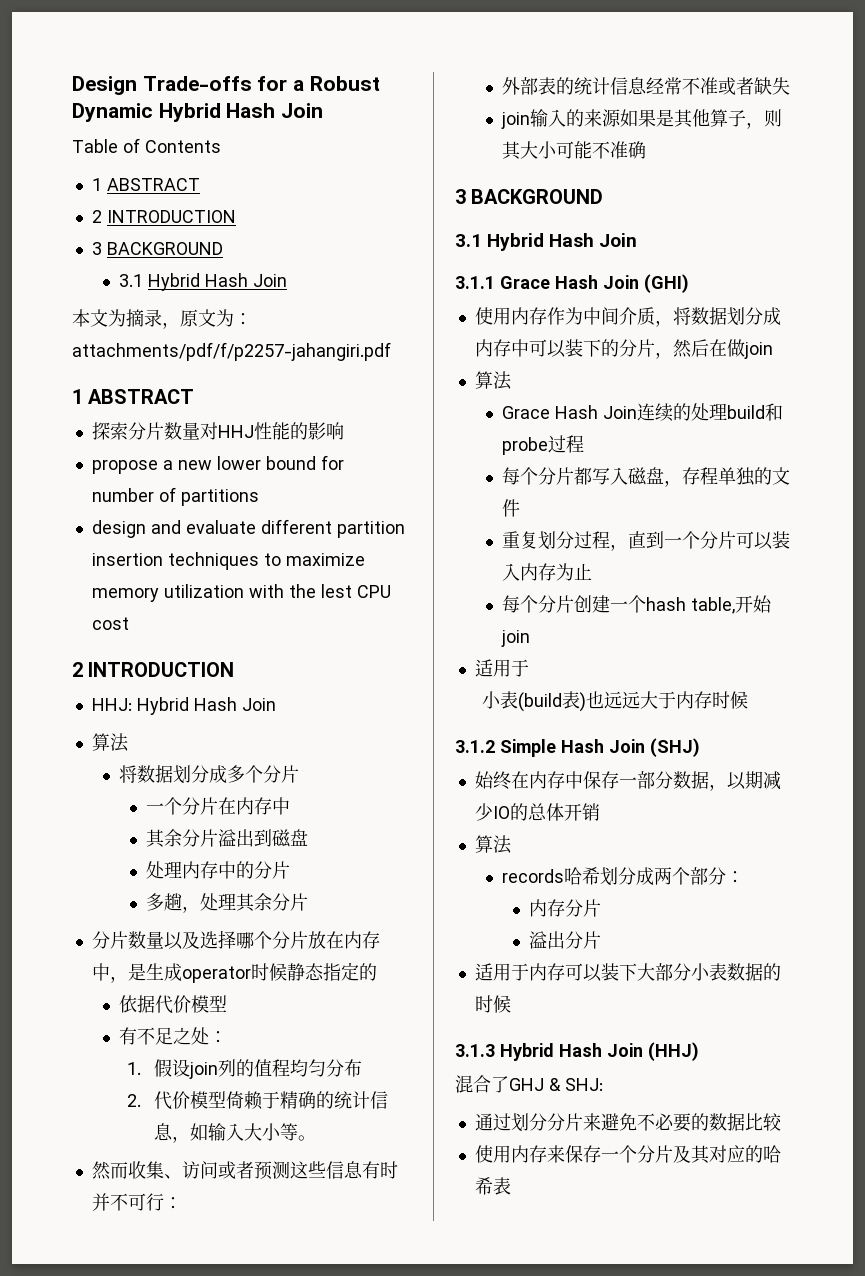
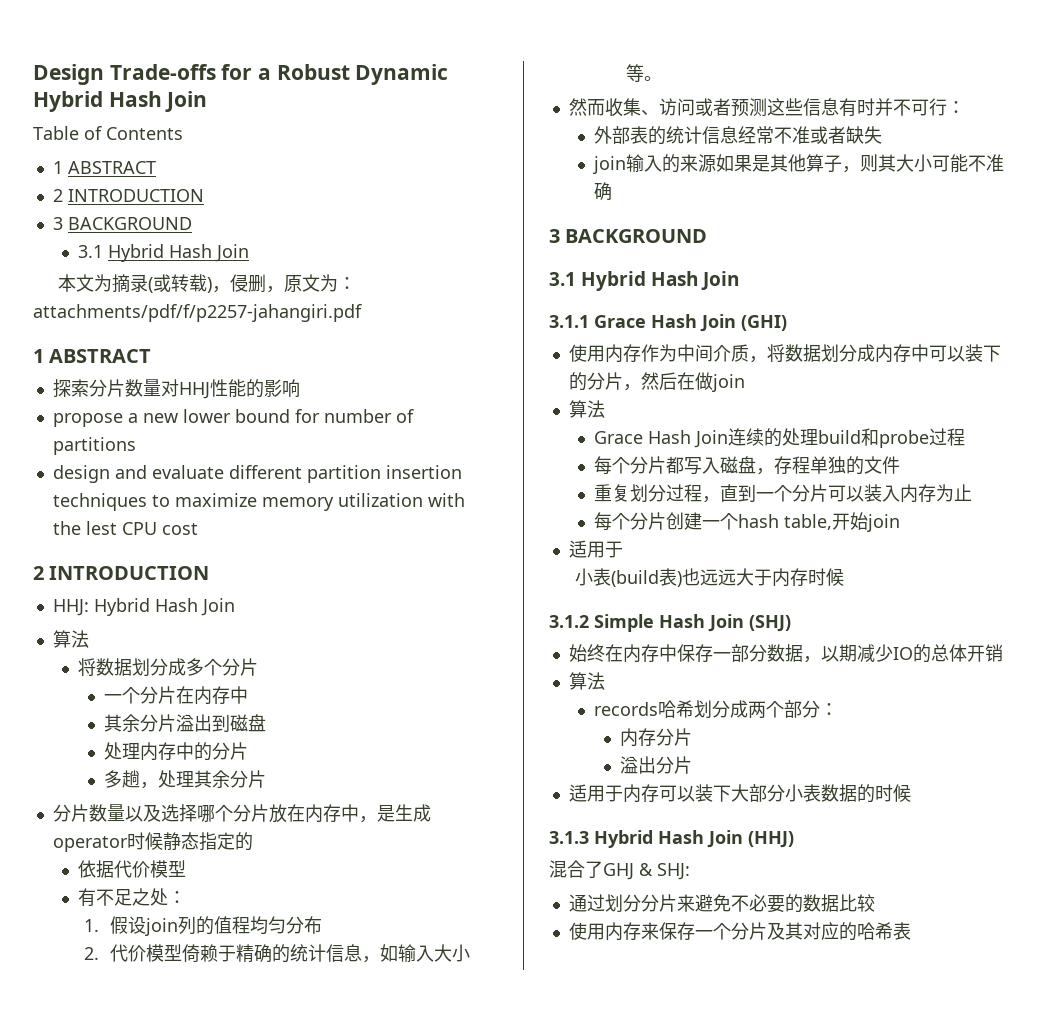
- 本文为摘录，原文为：attachments/pdf/f/p2257-jahangiri.pdf
+ 本文为摘录(或转载)，侵删，原文为：attachments/pdf/f/p2257-jahangiri.pdf

